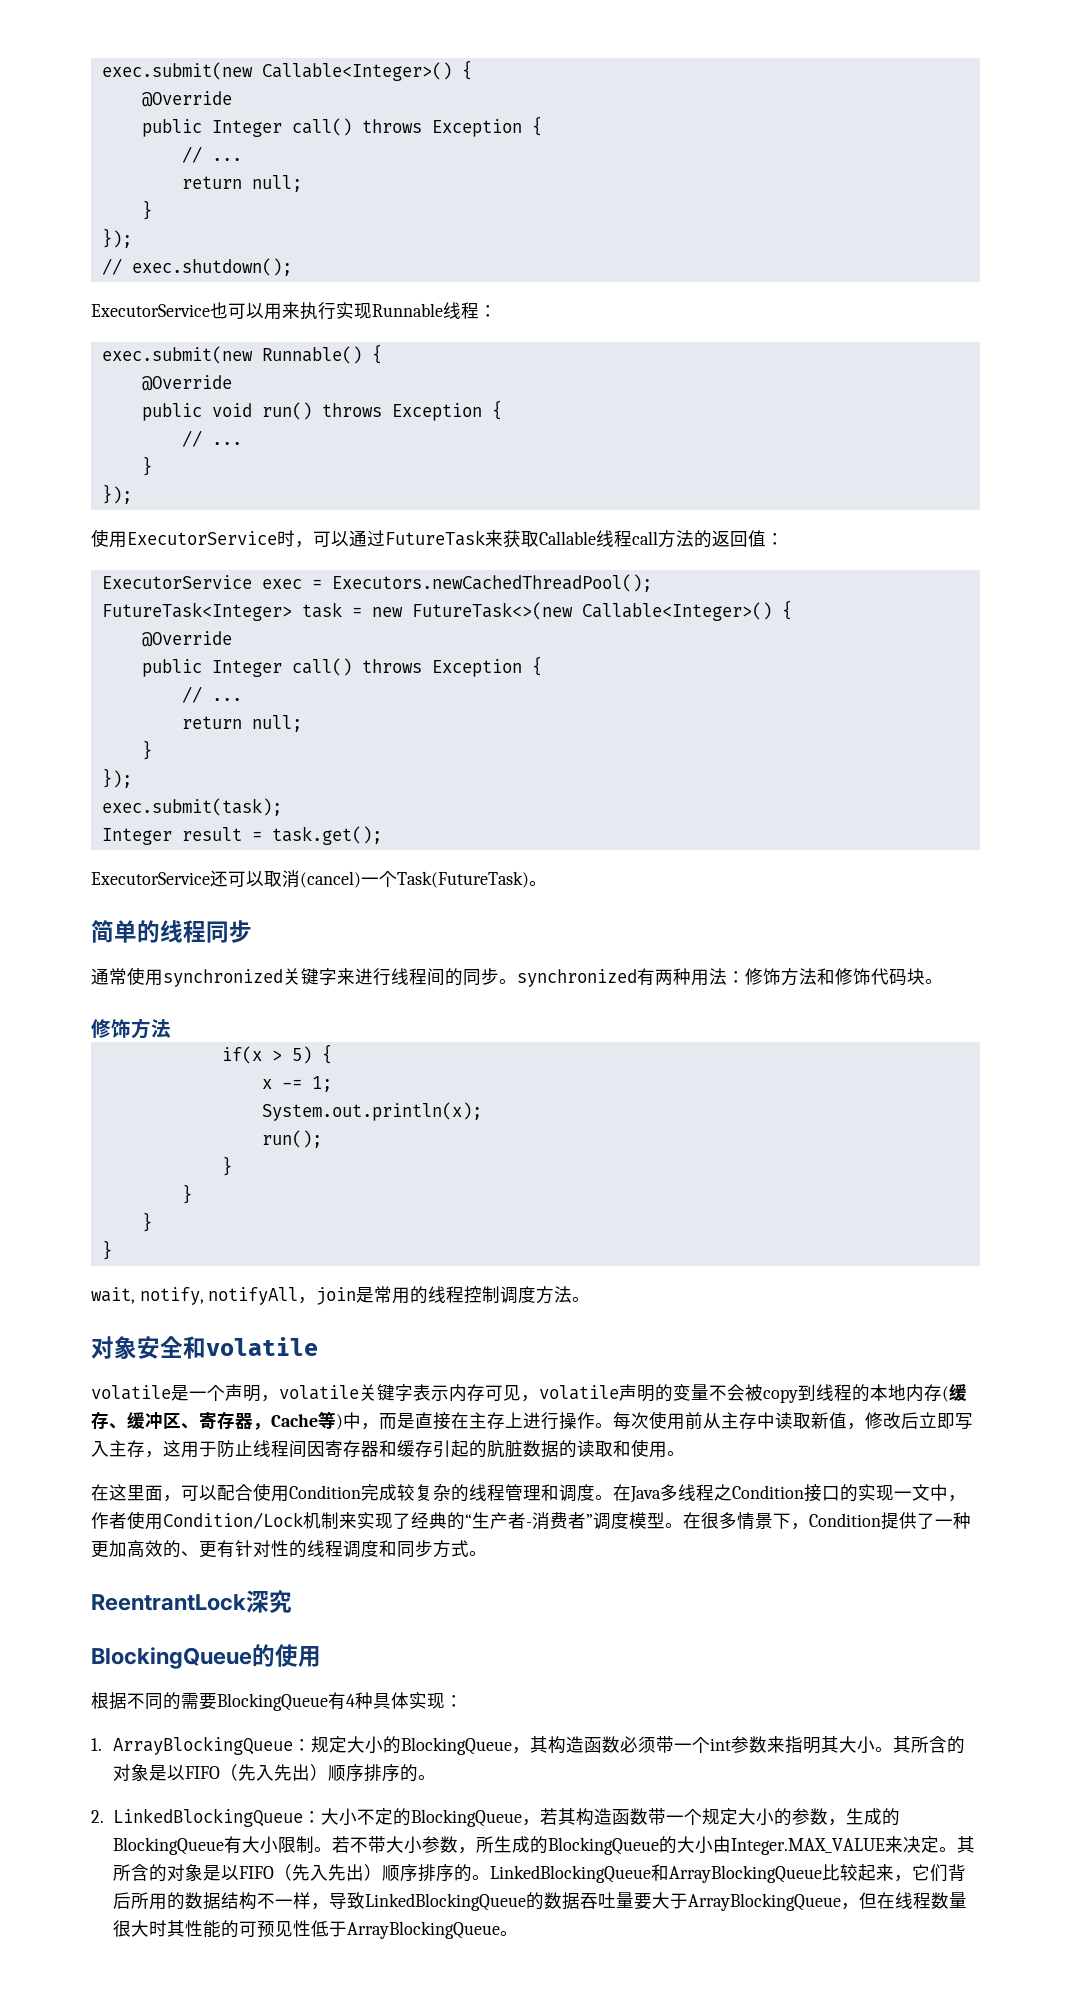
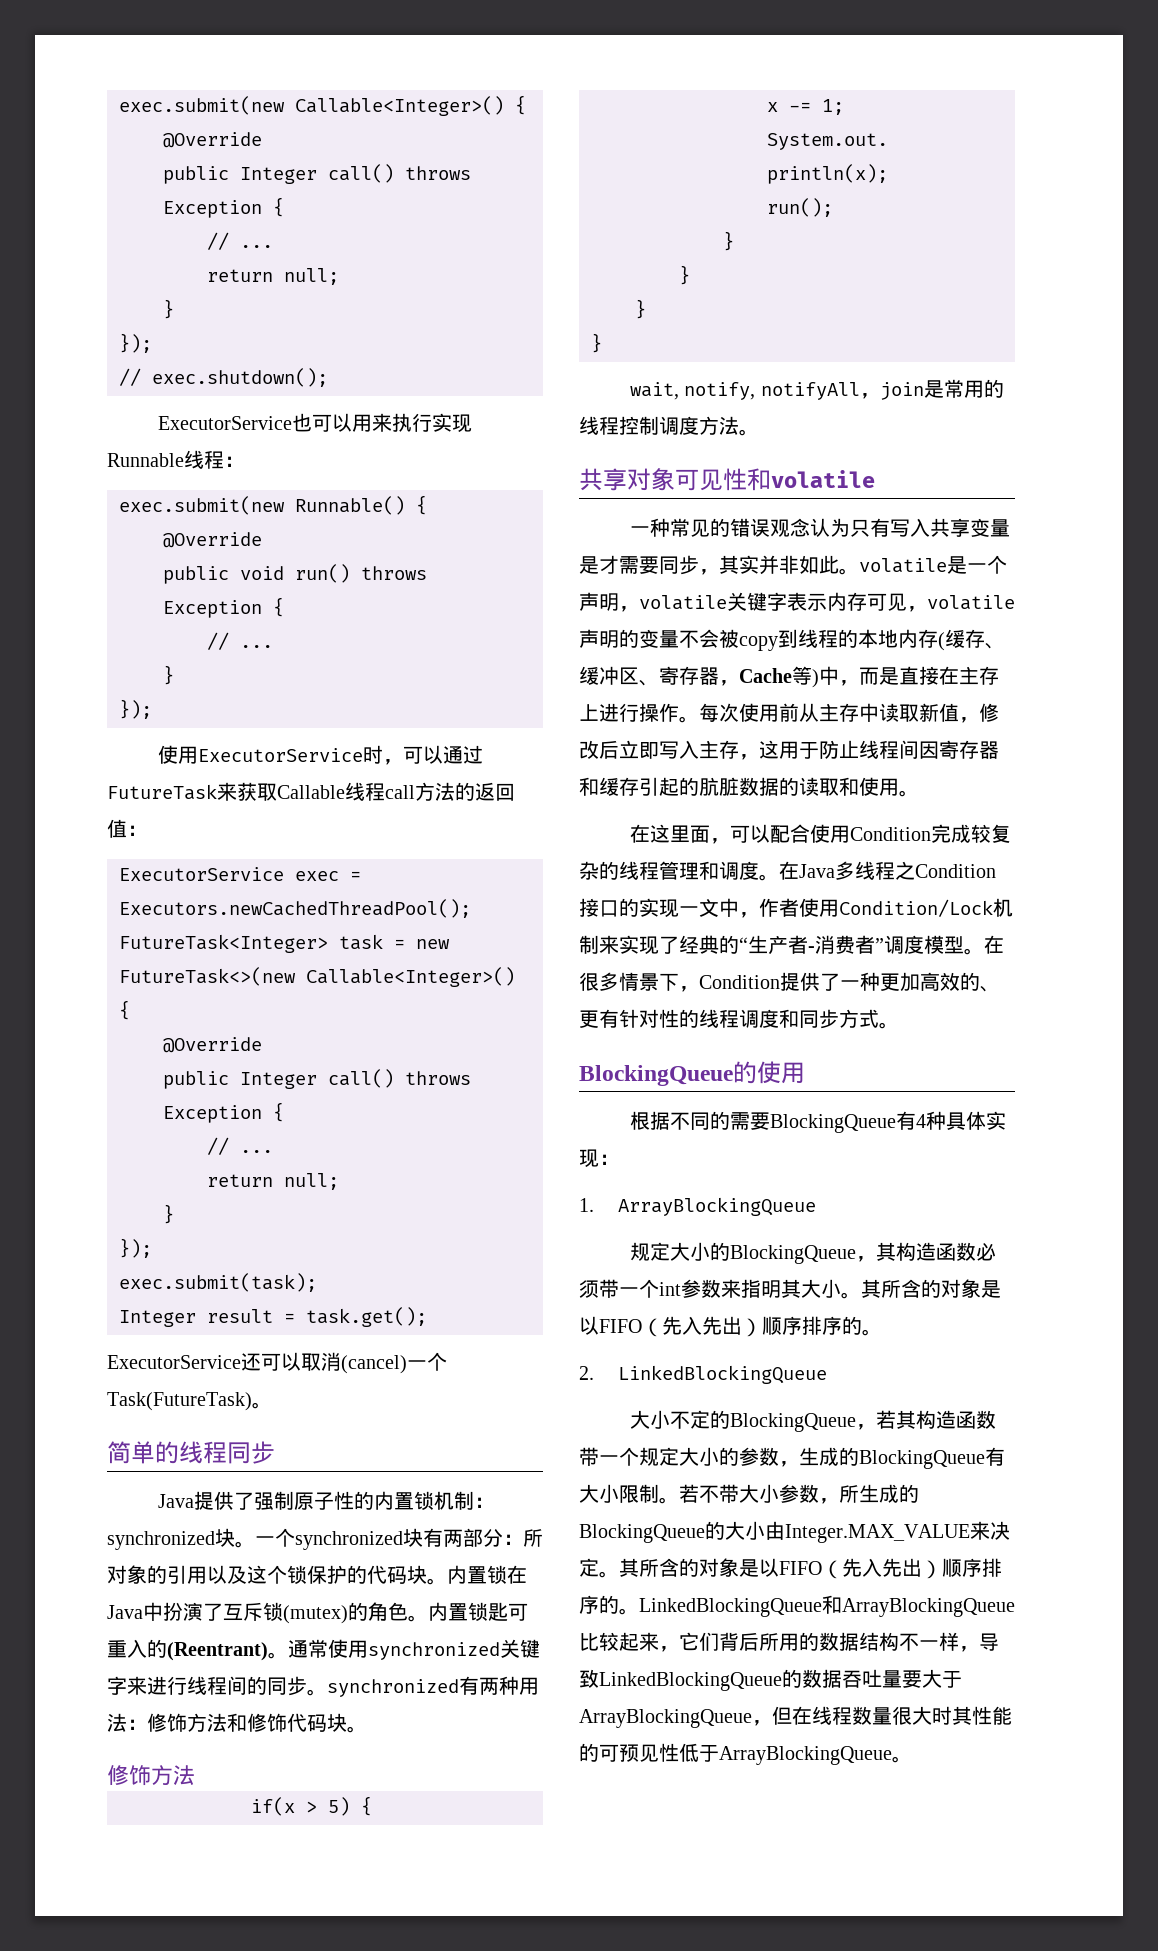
+ Java提供了强制原子性的内置锁机制：synchronized块。一个synchronized块有两部分：所对象的引用以及这个锁保护的代码块。内置锁在Java中扮演了互斥锁(mutex)的角色。内置锁匙可重入的(Reentrant)。
- 对象安全和volatile
- volatile是一个声明，volatile关键字表示内存可见，volatile声明的变量不会被copy到线程的本地内存(缓存、缓冲区、寄存器，Cache等)中，而是直接在主存上进行操作。
+ 共享对象可见性和volatile
+ 一种常见的错误观念认为只有写入共享变量是才需要同步，其实并非如此。volatile是一个声明，volatile关键字表示内存可见，volatile声明的变量不会被copy到线程的本地内存(缓存、缓冲区、寄存器，Cache等)中，而是直接在主存上进行操作。
- ReentrantLock深究
- 1. ArrayBlockingQueue：规定大小的BlockingQueue，其构造函数必须带一个int参数来指明其大小。
+ 1. ArrayBlockingQueue
+ 规定大小的BlockingQueue，其构造函数必须带一个int参数来指明其大小。
- 2. LinkedBlockingQueue：大小不定的BlockingQueue，若其构造函数带一个规定大小的参数，生成的BlockingQueue有大小限制。
+ 2. LinkedBlockingQueue
+ 大小不定的BlockingQueue，若其构造函数带一个规定大小的参数，生成的BlockingQueue有大小限制。

